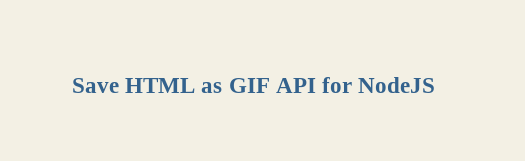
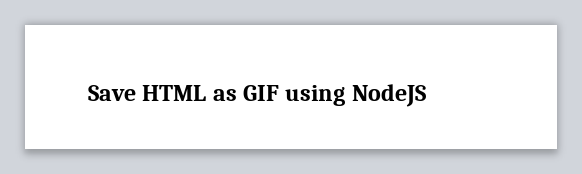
- Save HTML as GIF API for NodeJS
+ Save HTML as GIF using NodeJS

